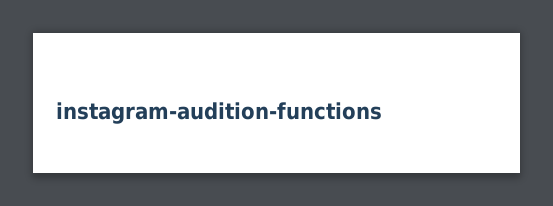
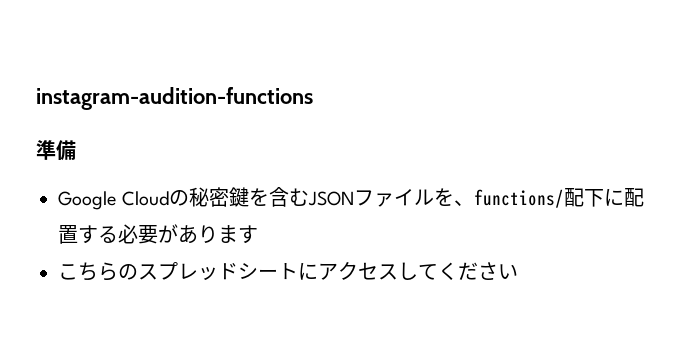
+ 準備
+ Google Cloudの秘密鍵を含むJSONファイルを、functions/配下に配置する必要があります
+ こちらのスプレッドシートにアクセスしてください

